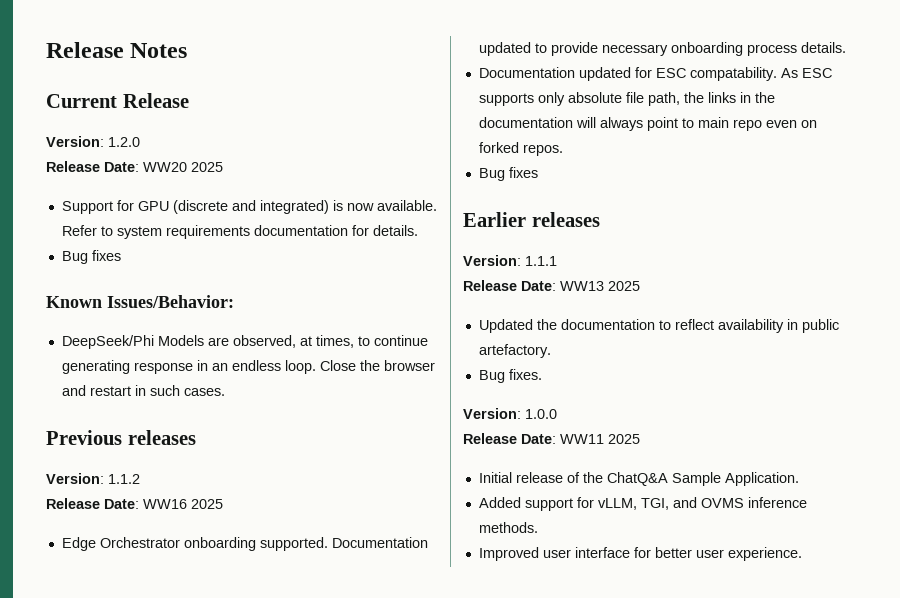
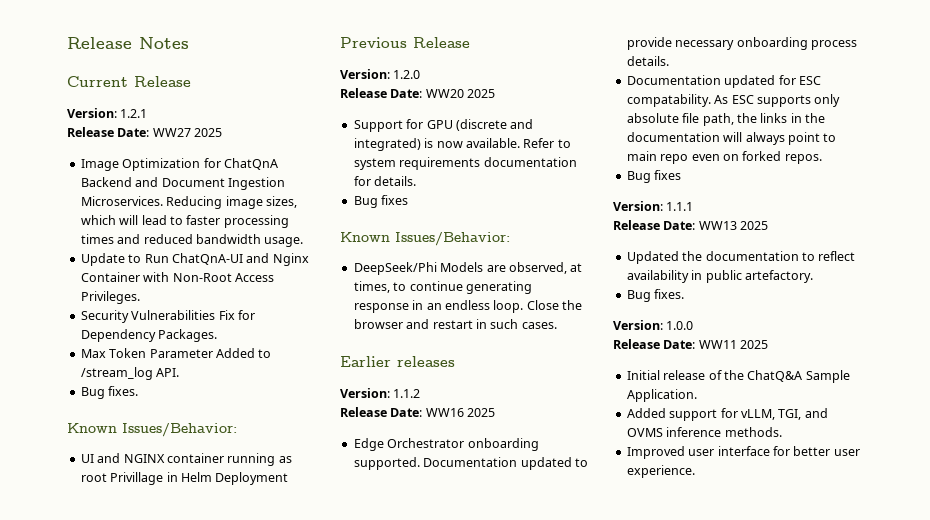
+ Version: 1.2.1
+ Release Date: WW27 2025
+ Image Optimization for ChatQnA Backend and Document Ingestion Microservices. Reducing image sizes, which will lead to faster processing times and reduced bandwidth usage.
+ Update to Run ChatQnA-UI and Nginx Container with Non-Root Access Privileges.
+ Security Vulnerabilities Fix for Dependency Packages.
+ Max Token Parameter Added to /stream_log API.
+ Bug fixes.
+ Known Issues/Behavior:
+ UI and NGINX container running as root Privillage in Helm Deployment
+ Previous Release
- Previous releases
+ Earlier releases
- Earlier releases

